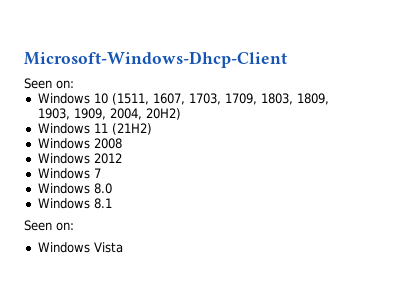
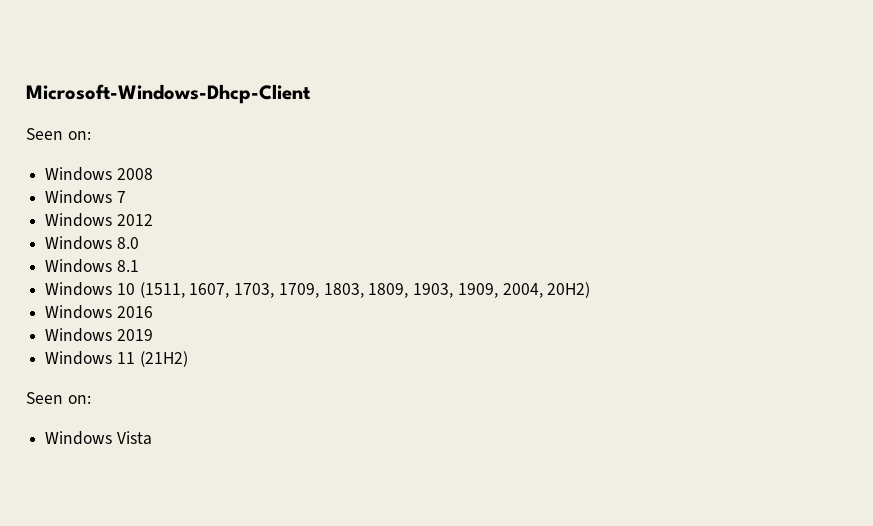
+ Windows 2008
+ Windows 7
+ Windows 2012
+ Windows 8.0
+ Windows 8.1
+ Windows 2016
+ Windows 2019
- Windows 2008
- Windows 2012
- Windows 7
- Windows 8.0
- Windows 8.1

